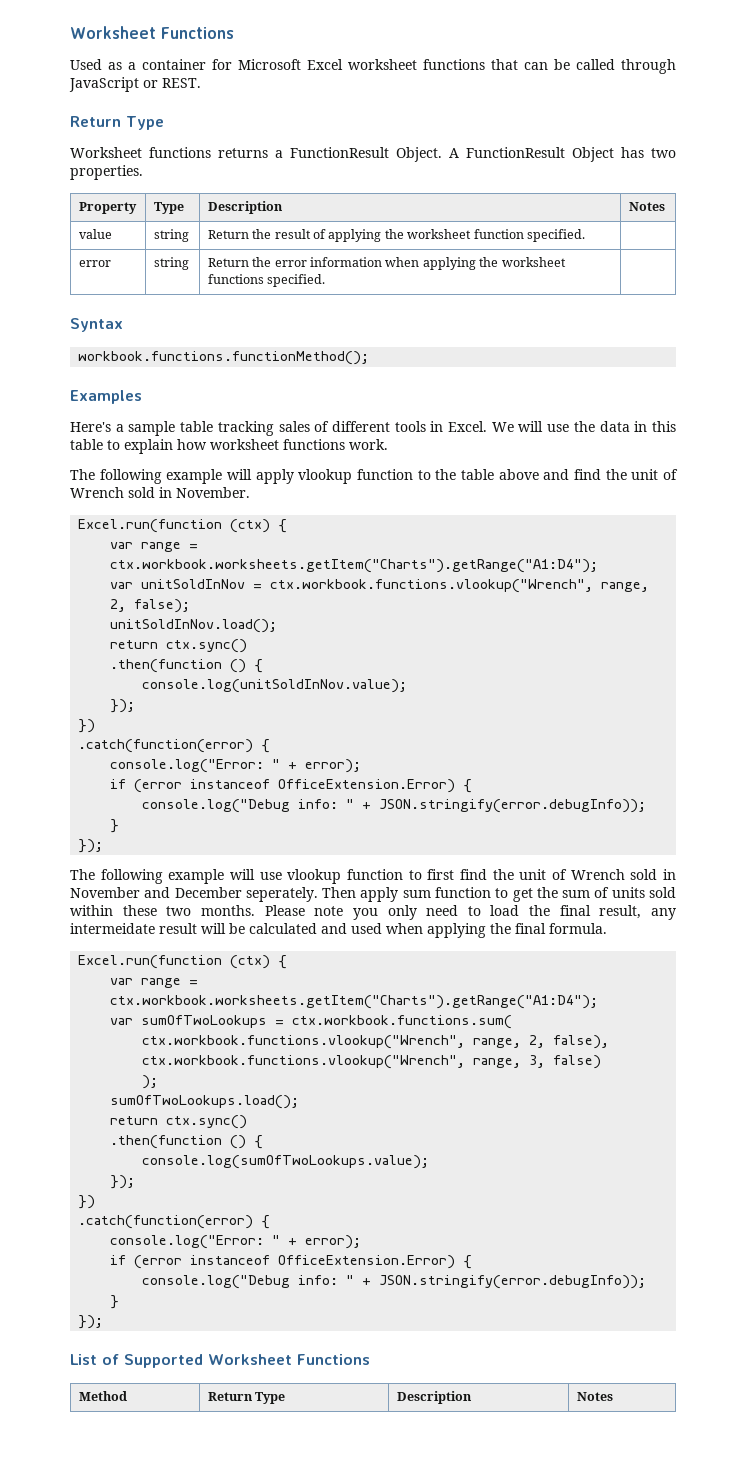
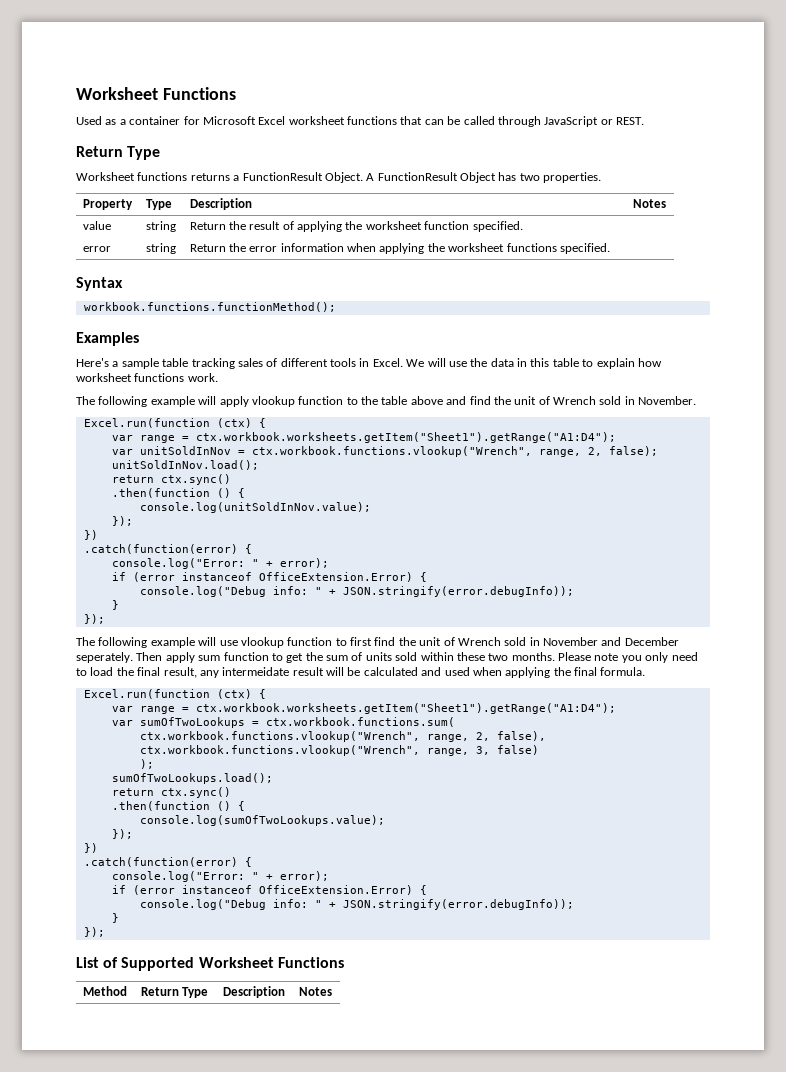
  The following example will apply vlookup function to the table above and find the unit of Wrench sold in November.
  Excel.run(function (ctx) {
- var range = ctx.workbook.worksheets.getItem("Charts").getRange("A1:D4");
+ var range = ctx.workbook.worksheets.getItem("Sheet1").getRange("A1:D4");
  Please note you only need to load the final result, any intermeidate result will be calculated and used when applying the final formula.
  Excel.run(function (ctx) {
- var range = ctx.workbook.worksheets.getItem("Charts").getRange("A1:D4");
+ var range = ctx.workbook.worksheets.getItem("Sheet1").getRange("A1:D4");

